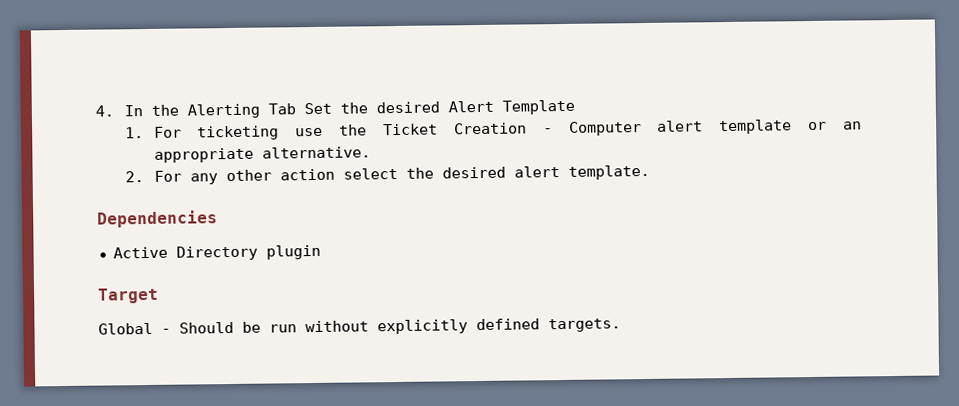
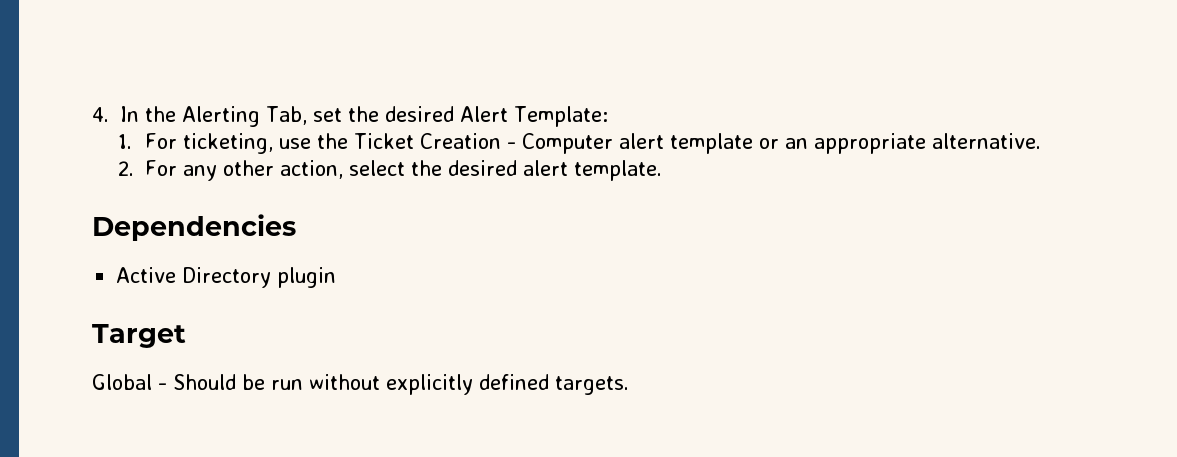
- 4. In the Alerting Tab Set the desired Alert Template
+ 4. In the Alerting Tab, set the desired Alert Template:
- 1. For ticketing use the Ticket Creation - Computer alert template or an appropriate alternative.
+ 1. For ticketing, use the Ticket Creation - Computer alert template or an appropriate alternative.
- 2. For any other action select the desired alert template.
+ 2. For any other action, select the desired alert template.

